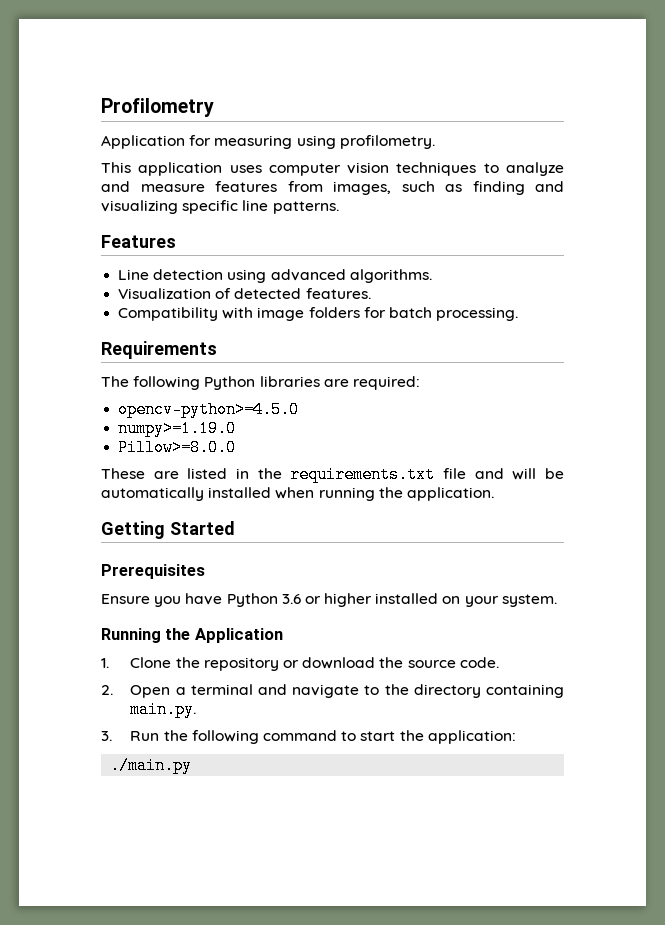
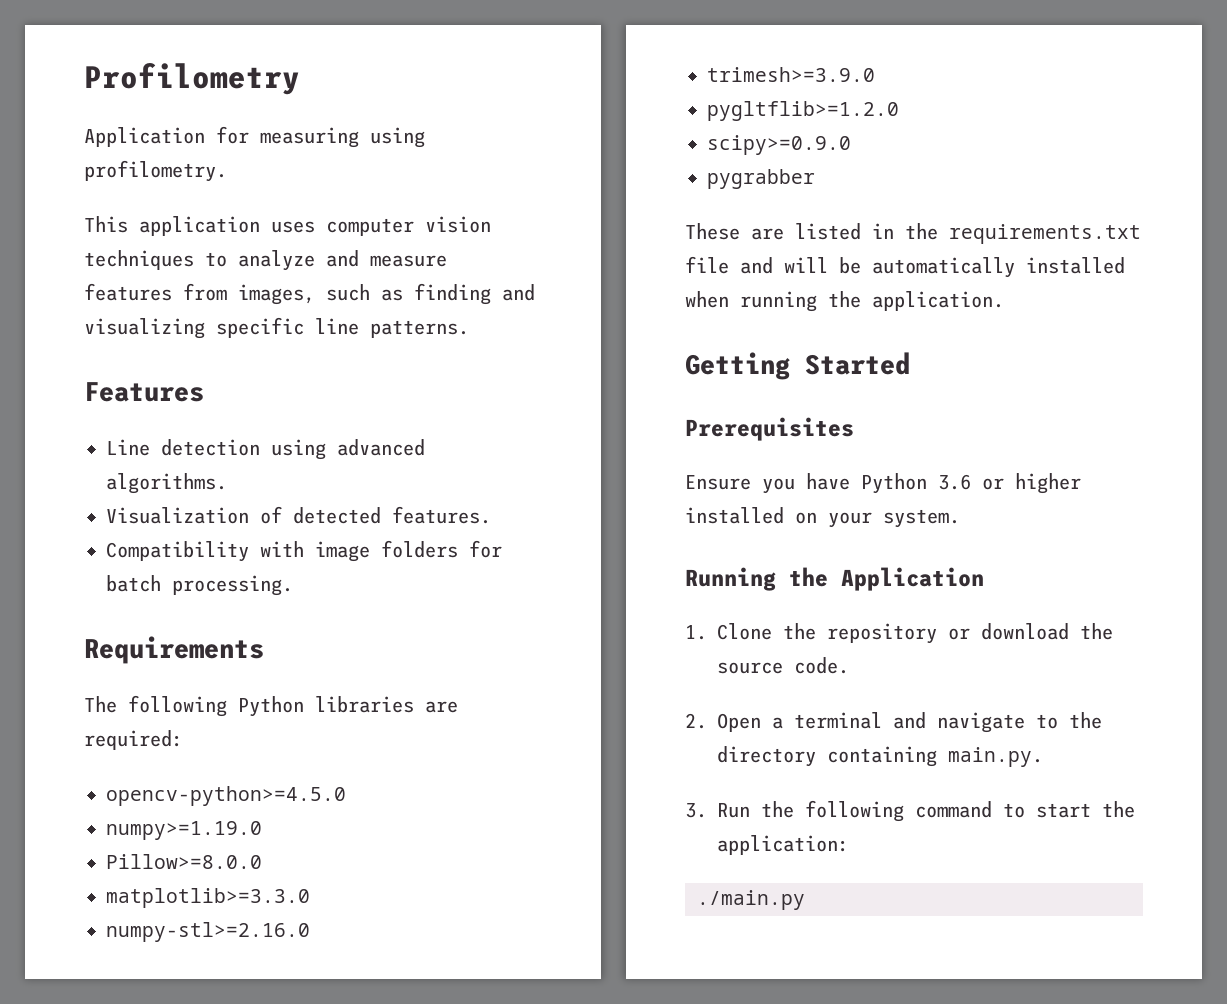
+ matplotlib>=3.3.0
+ numpy-stl>=2.16.0
+ trimesh>=3.9.0
+ pygltflib>=1.2.0
+ scipy>=0.9.0
+ pygrabber

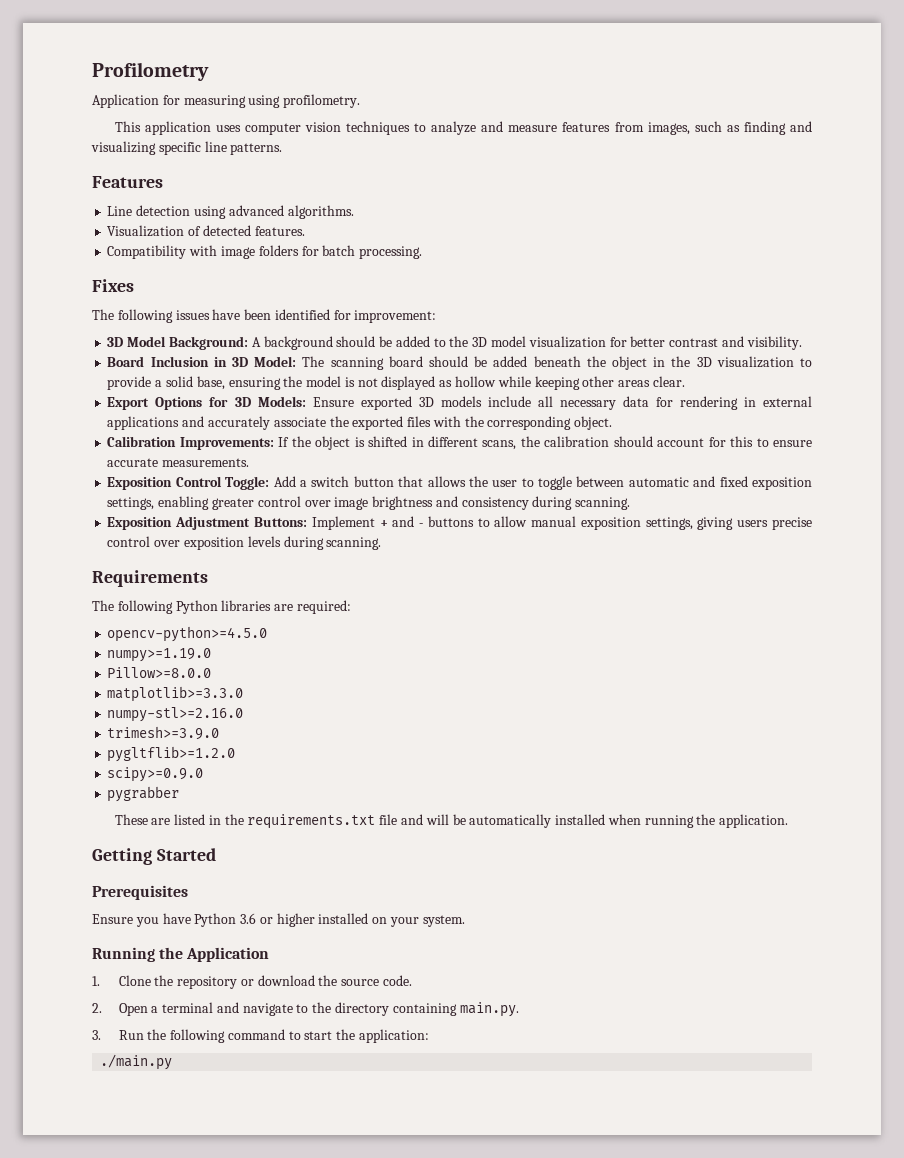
+ Fixes
+ The following issues have been identified for improvement:
+ 3D Model Background: A background should be added to the 3D model visualization for better contrast and visibility.
+ Board Inclusion in 3D Model: The scanning board should be added beneath the object in the 3D visualization to provide a solid base, ensuring the model is not displayed as hollow while keeping other areas clear.
+ Export Options for 3D Models: Ensure exported 3D models include all necessary data for rendering in external applications and accurately associate the exported files with the corresponding object.
+ Calibration Improvements: If the object is shifted in different scans, the calibration should account for this to ensure accurate measurements.
+ Exposition Control Toggle: Add a switch button that allows the user to toggle between automatic and fixed exposition settings, enabling greater control over image brightness and consistency during scanning.
+ Exposition Adjustment Buttons: Implement + and - buttons to allow manual exposition settings, giving users precise control over exposition levels during scanning.

